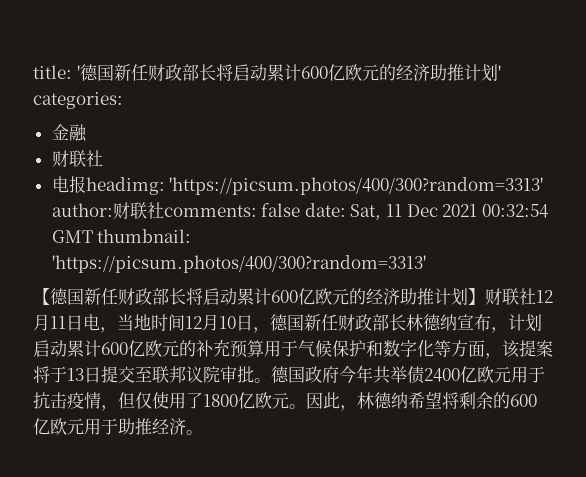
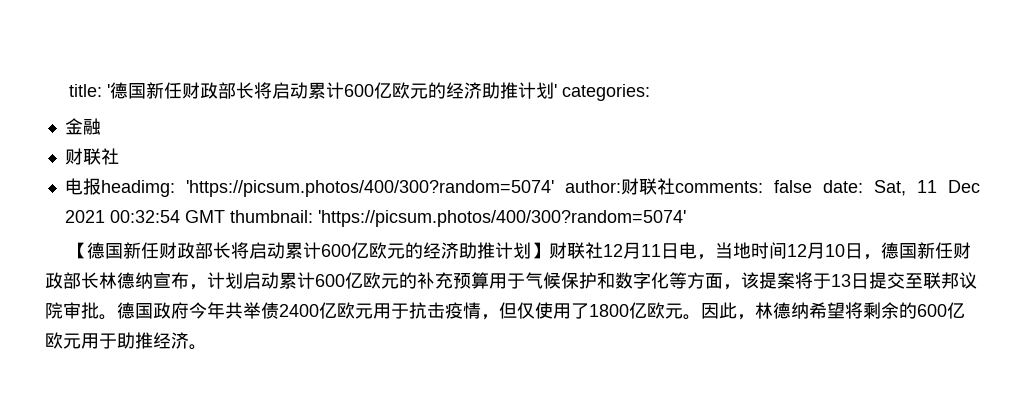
- 电报headimg: 'https://picsum.photos/400/300?random=3313' author:财联社comments: false date: Sat, 11 Dec 2021 00:32:54 GMT thumbnail: 'https://picsum.photos/400/300?random=3313'
+ 电报headimg: 'https://picsum.photos/400/300?random=5074' author:财联社comments: false date: Sat, 11 Dec 2021 00:32:54 GMT thumbnail: 'https://picsum.photos/400/300?random=5074'

